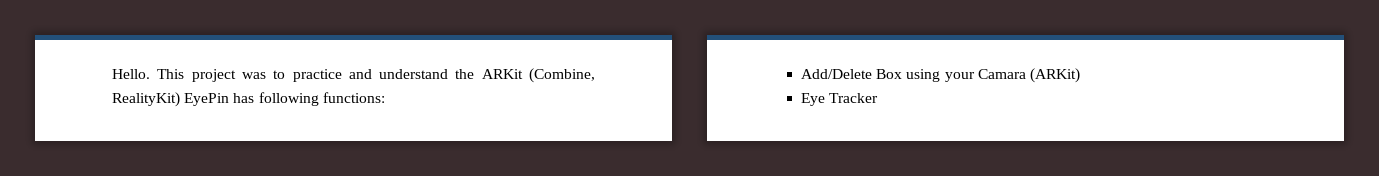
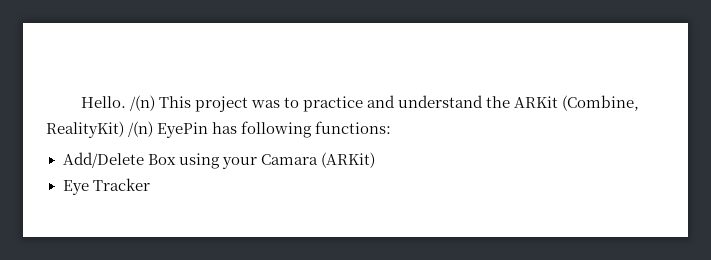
- This project was to practice and understand the ARKit (Combine, RealityKit) EyePin has following functions:
+ /(n) This project was to practice and understand the ARKit (Combine, RealityKit) /(n) EyePin has following functions:

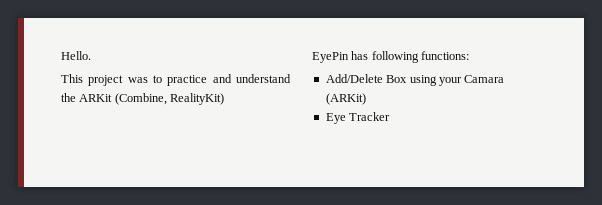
- Hello. /(n) This project was to practice and understand the ARKit (Combine, RealityKit) /(n) EyePin has following functions:
+ Hello.
+ This project was to practice and understand the ARKit (Combine, RealityKit)
+ EyePin has following functions:

